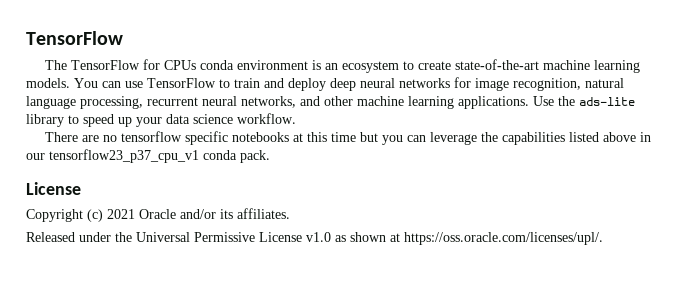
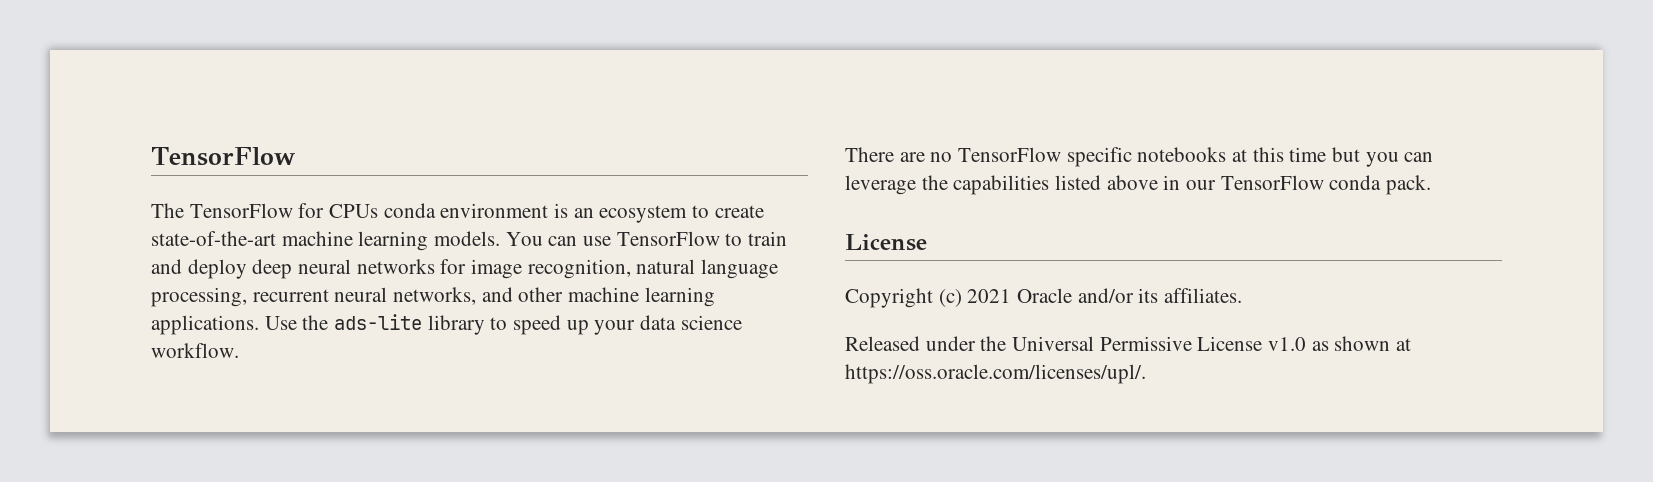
- There are no tensorflow specific notebooks at this time but you can leverage the capabilities listed above in our tensorflow23_p37_cpu_v1 conda pack.
+ There are no TensorFlow specific notebooks at this time but you can leverage the capabilities listed above in our TensorFlow conda pack.

